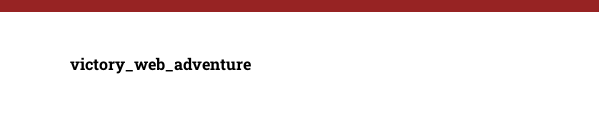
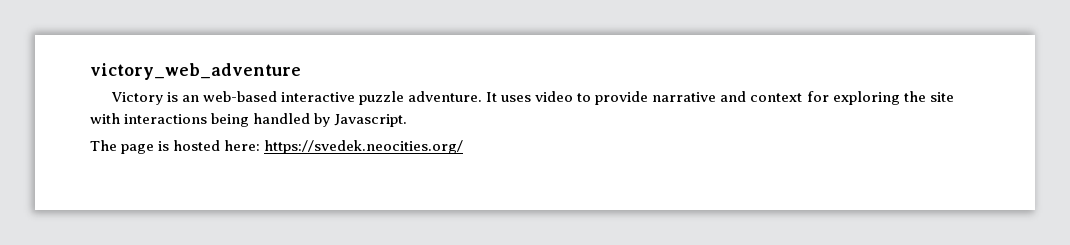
+ Victory is an web-based interactive puzzle adventure. It uses video to provide narrative and context for exploring the site with interactions being handled by Javascript.
+ The page is hosted here: https://svedek.neocities.org/

